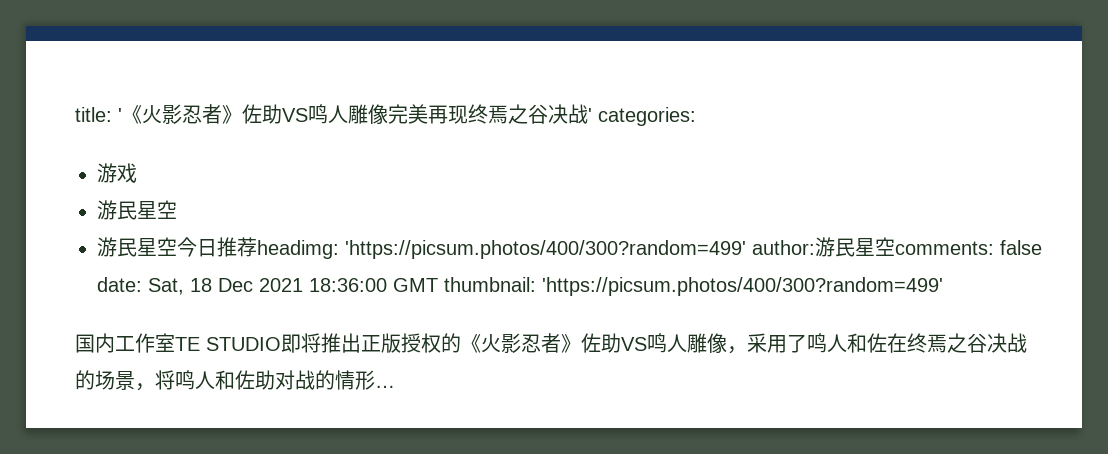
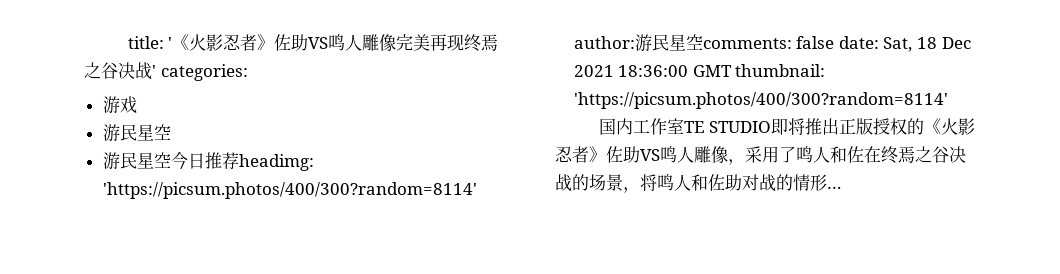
- 游民星空今日推荐headimg: 'https://picsum.photos/400/300?random=499' author:游民星空comments: false date: Sat, 18 Dec 2021 18:36:00 GMT thumbnail: 'https://picsum.photos/400/300?random=499'
+ 游民星空今日推荐headimg: 'https://picsum.photos/400/300?random=8114' author:游民星空comments: false date: Sat, 18 Dec 2021 18:36:00 GMT thumbnail: 'https://picsum.photos/400/300?random=8114'

